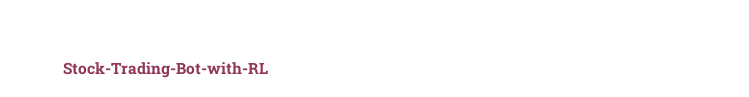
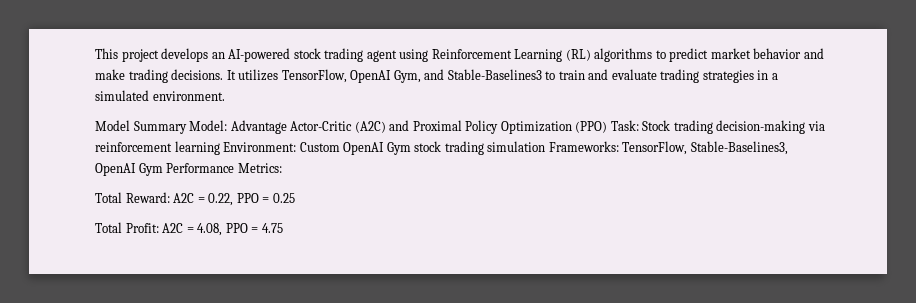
- Stock-Trading-Bot-with-RL
+ This project develops an AI-powered stock trading agent using Reinforcement Learning (RL) algorithms to predict market behavior and make trading decisions. It utilizes TensorFlow, OpenAI Gym, and Stable-Baselines3 to train and evaluate trading strategies in a simulated environment.
+ Model Summary Model: Advantage Actor-Critic (A2C) and Proximal Policy Optimization (PPO) Task: Stock trading decision-making via reinforcement learning Environment: Custom OpenAI Gym stock trading simulation Frameworks: TensorFlow, Stable-Baselines3, OpenAI Gym Performance Metrics:
+ Total Reward: A2C = 0.22, PPO = 0.25
+ Total Profit: A2C = 4.08, PPO = 4.75

